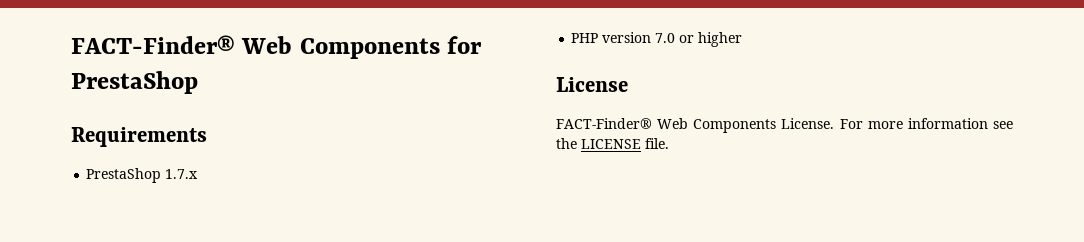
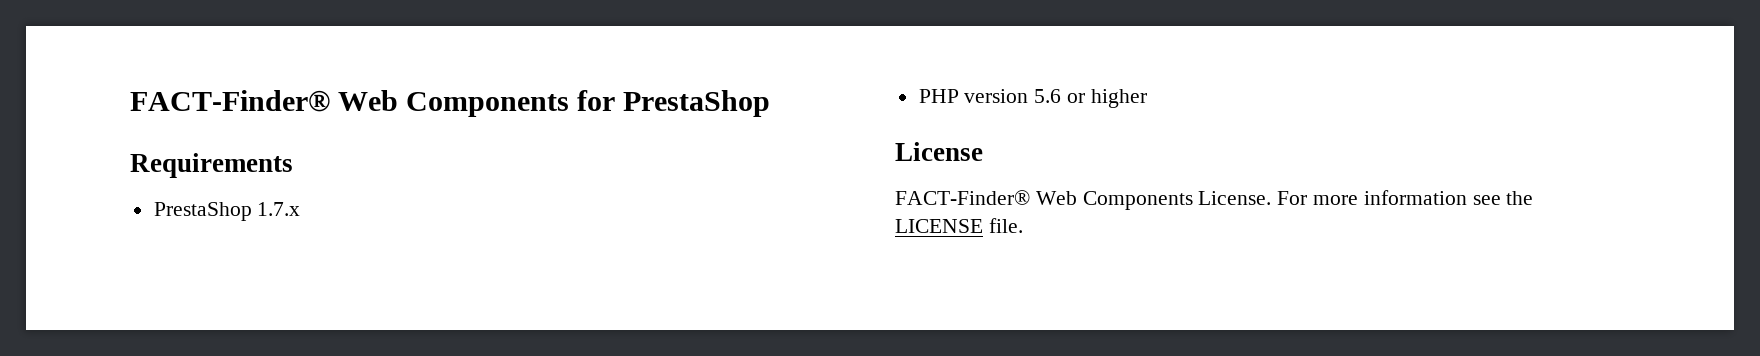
- PHP version 7.0 or higher
+ PHP version 5.6 or higher

